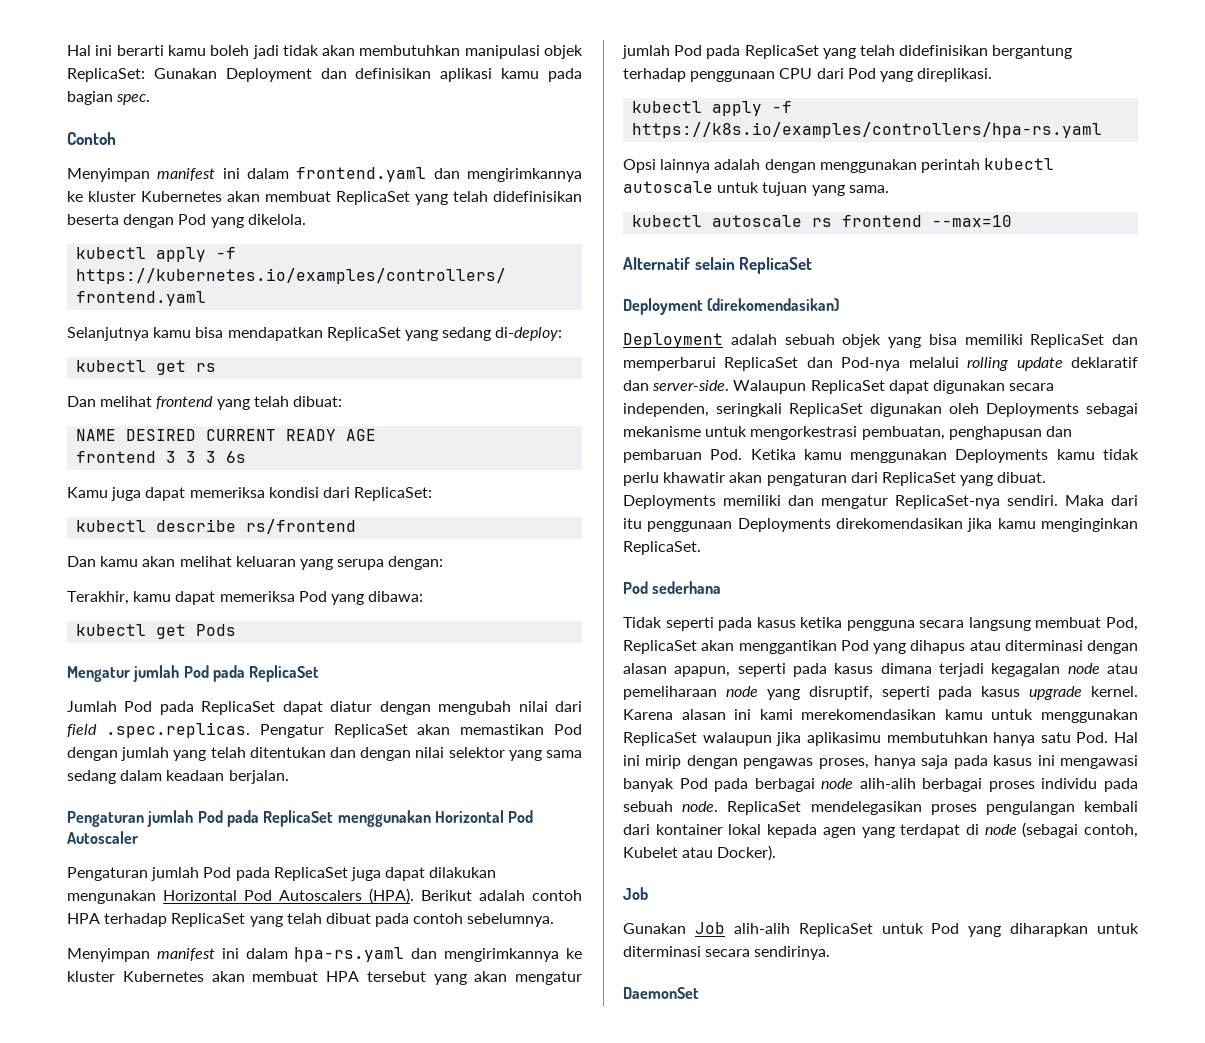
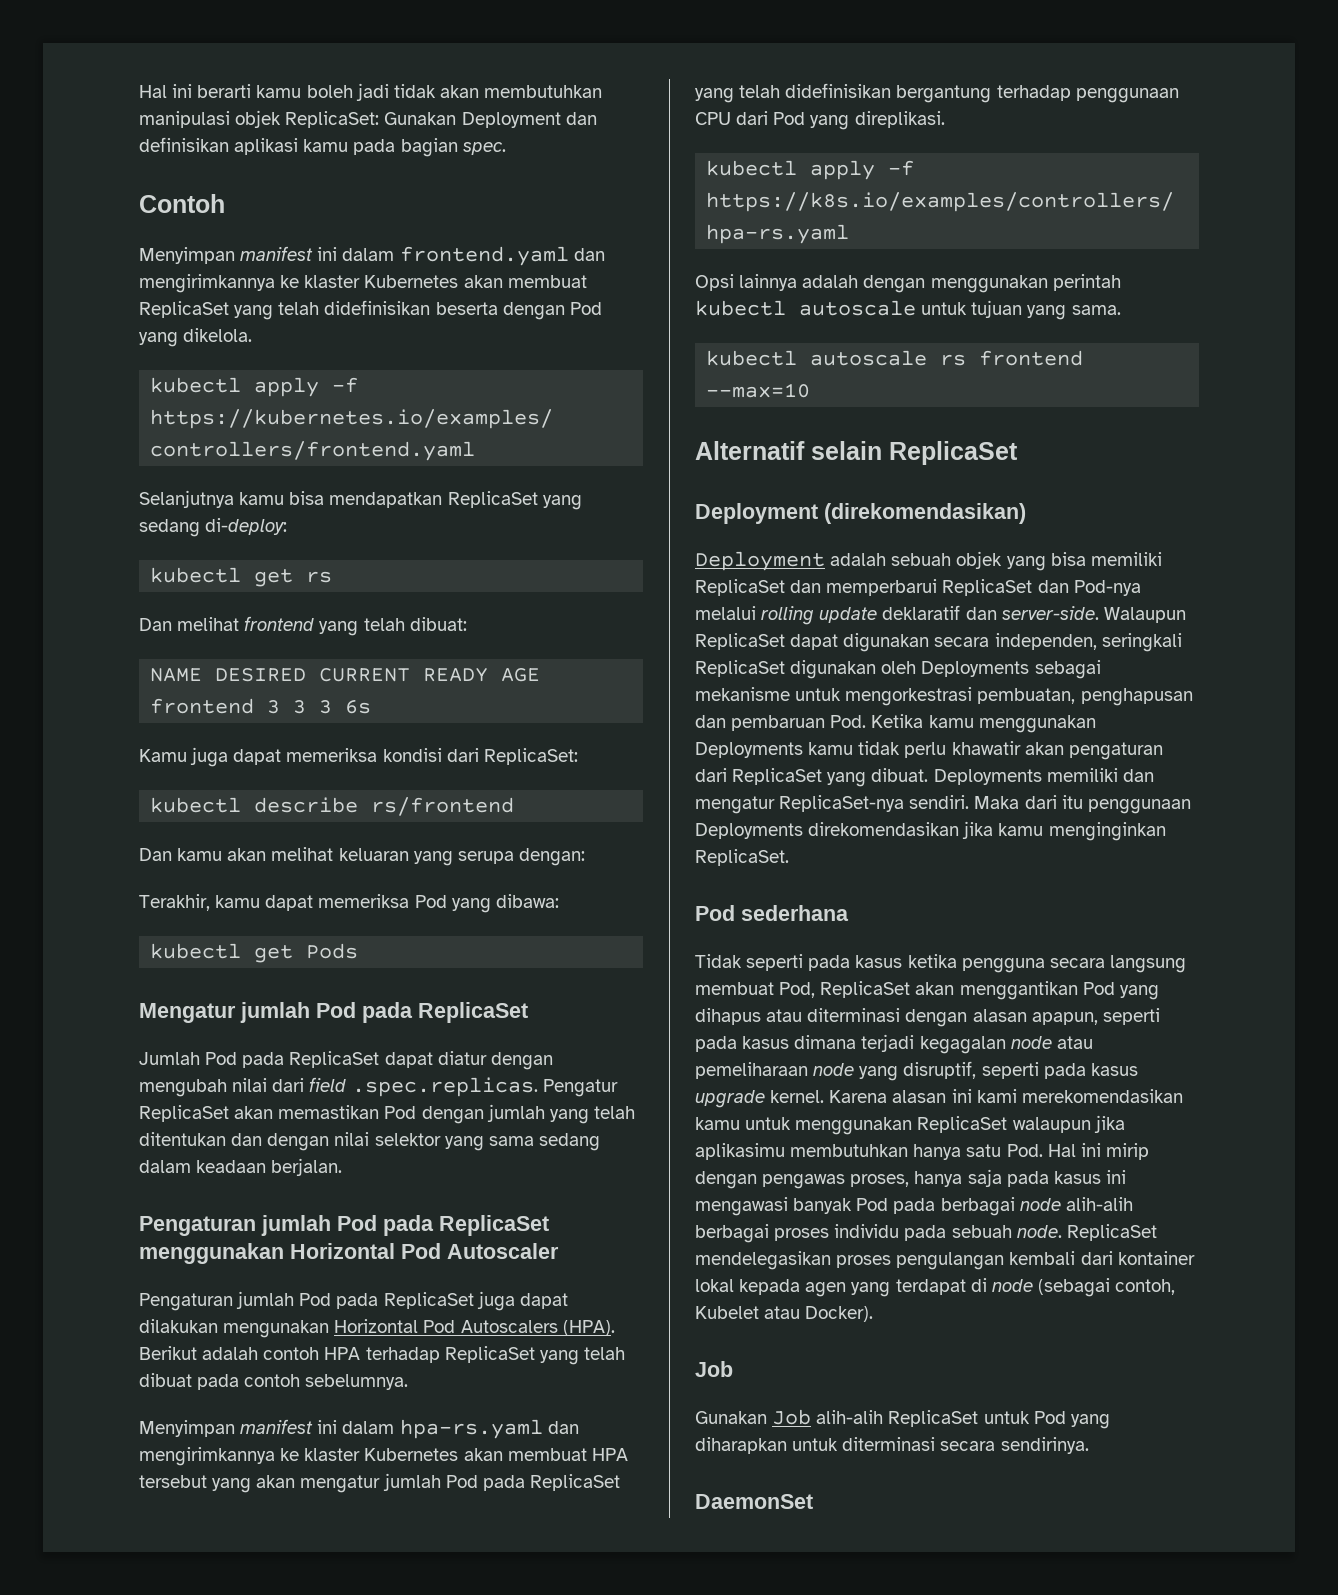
- Menyimpan manifest ini dalam frontend.yaml dan mengirimkannya ke kluster Kubernetes akan membuat ReplicaSet yang telah didefinisikan beserta dengan Pod yang dikelola.
+ Menyimpan manifest ini dalam frontend.yaml dan mengirimkannya ke klaster Kubernetes akan membuat ReplicaSet yang telah didefinisikan beserta dengan Pod yang dikelola.
- Menyimpan manifest ini dalam hpa-rs.yaml dan mengirimkannya ke kluster Kubernetes akan membuat HPA tersebut yang akan mengatur jumlah Pod pada ReplicaSet yang telah didefinisikan bergantung terhadap penggunaan CPU dari Pod yang direplikasi.
+ Menyimpan manifest ini dalam hpa-rs.yaml dan mengirimkannya ke klaster Kubernetes akan membuat HPA tersebut yang akan mengatur jumlah Pod pada ReplicaSet yang telah didefinisikan bergantung terhadap penggunaan CPU dari Pod yang direplikasi.

